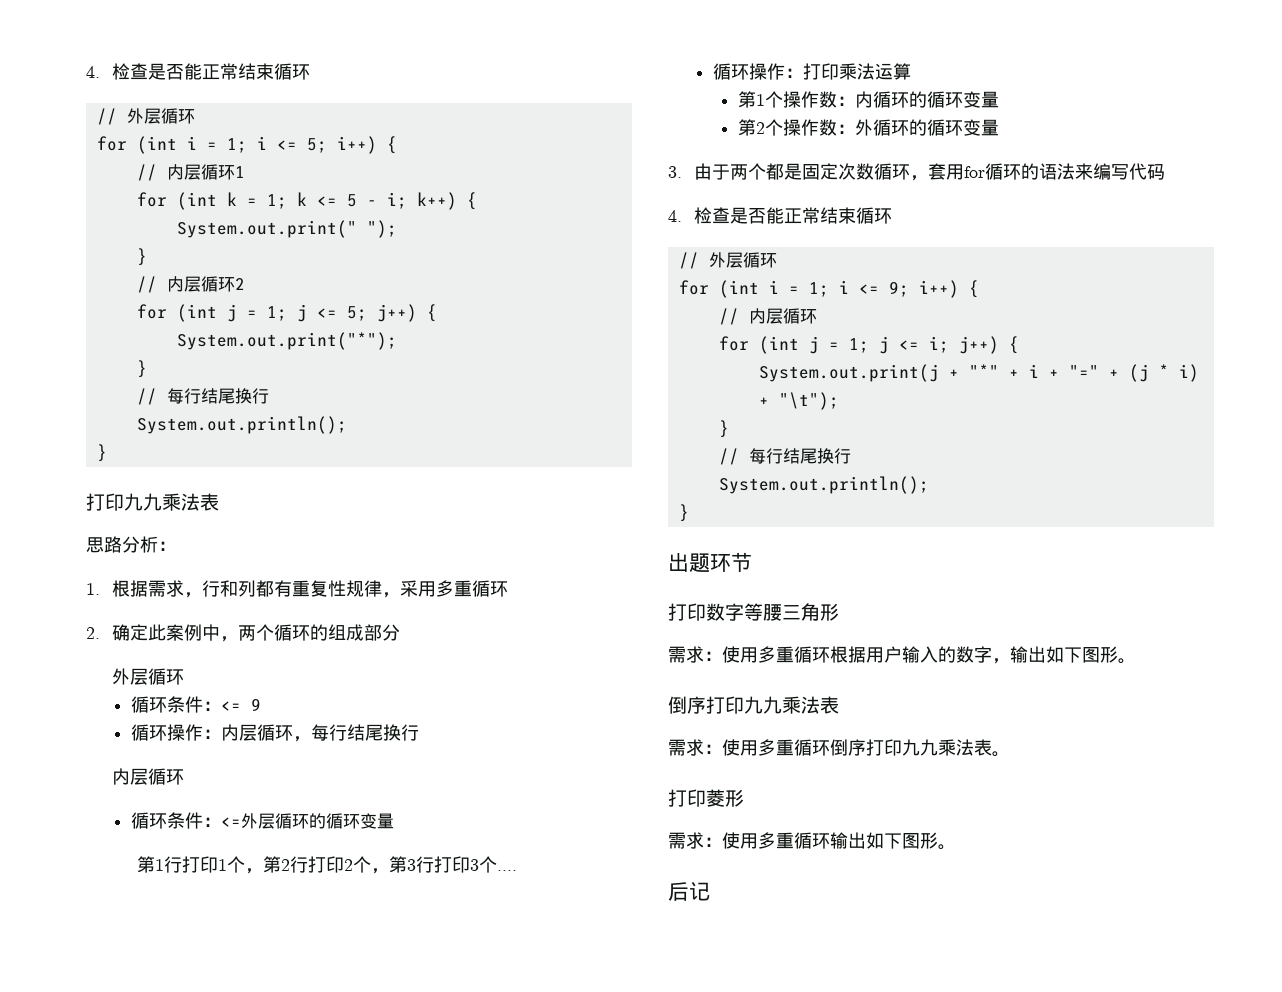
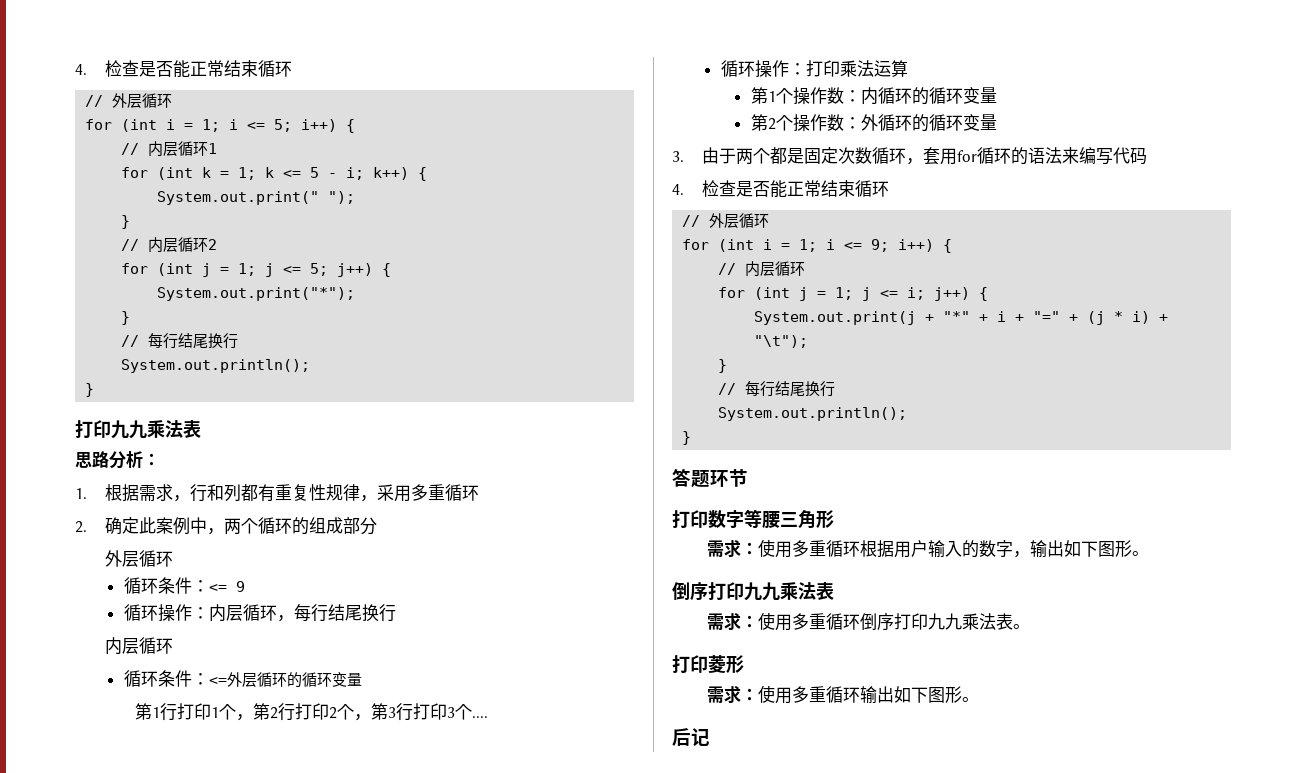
- 出题环节
+ 答题环节

